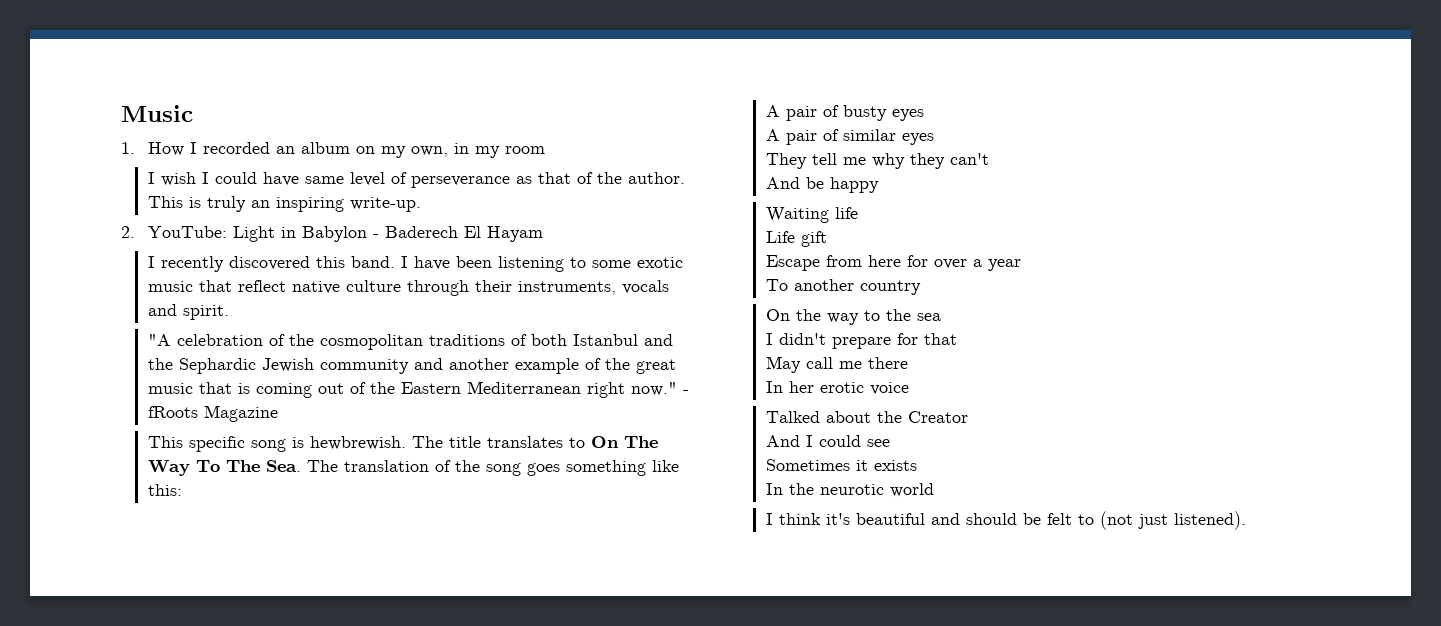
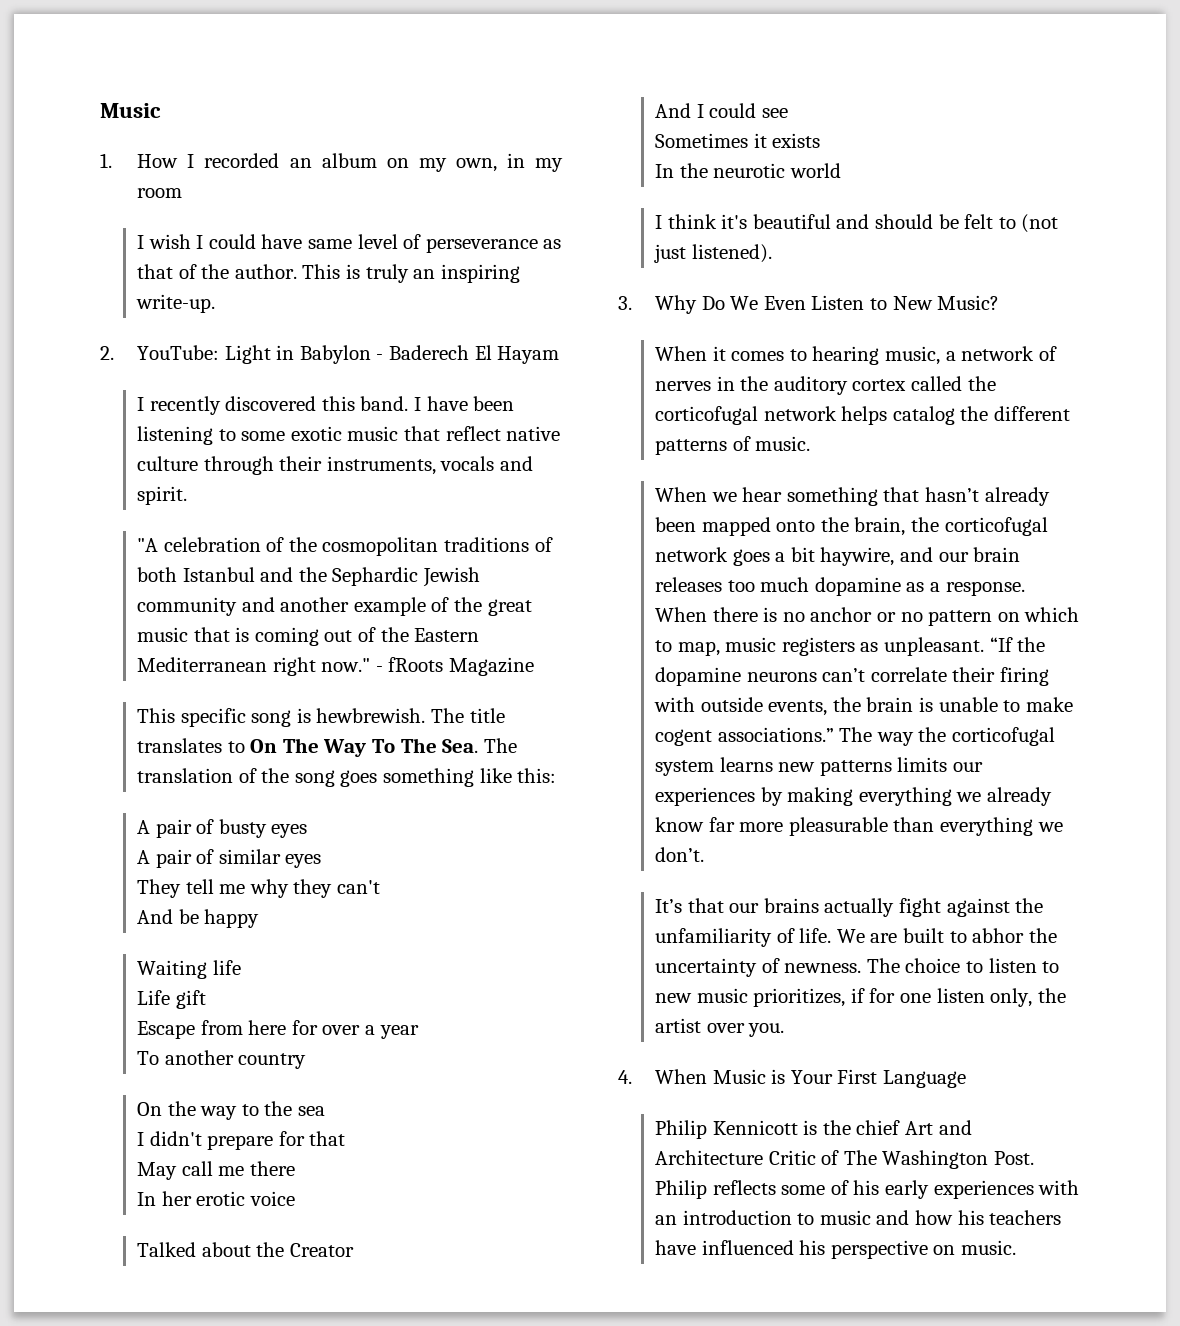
+ 3. Why Do We Even Listen to New Music?
+ When it comes to hearing music, a network of nerves in the auditory cortex called the corticofugal network helps catalog the different patterns of music.
+ When we hear something that hasn’t already been mapped onto the brain, the corticofugal network goes a bit haywire, and our brain releases too much dopamine as a response. When there is no anchor or no pattern on which to map, music registers as unpleasant. “If the dopamine neurons can’t correlate their firing with outside events, the brain is unable to make cogent associations.” The way the corticofugal system learns new patterns limits our experiences by making everything we already know far more pleasurable than everything we don’t.
+ It’s that our brains actually fight against the unfamiliarity of life. We are built to abhor the uncertainty of newness. The choice to listen to new music prioritizes, if for one listen only, the artist over you.
+ 4. When Music is Your First Language
+ Philip Kennicott is the chief Art and Architecture Critic of The Washington Post. Philip reflects some of his early experiences with an introduction to music and how his teachers have influenced his perspective on music.

